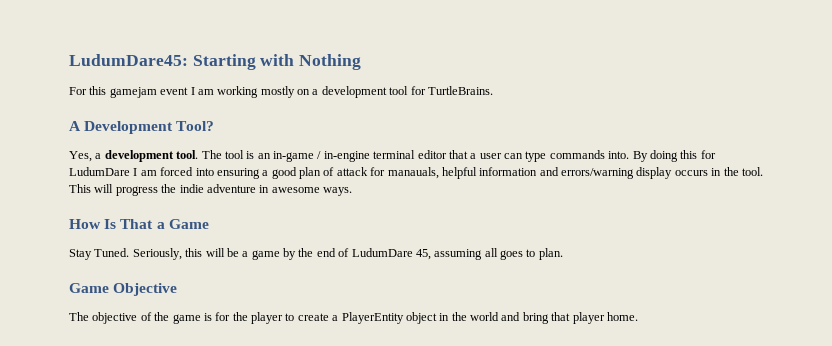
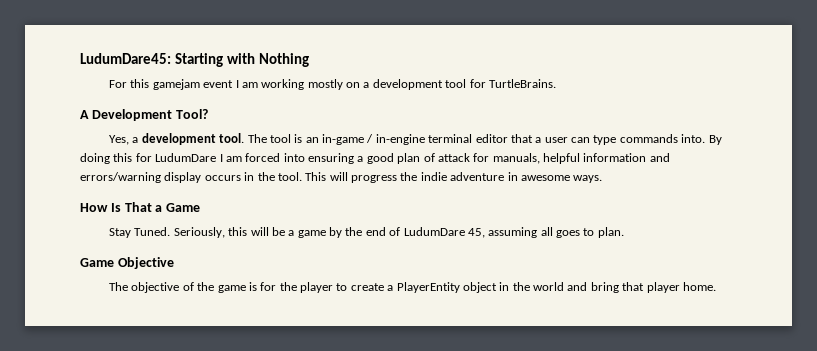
- By doing this for LudumDare I am forced into ensuring a good plan of attack for manauals, helpful information and errors/warning display occurs in the tool.
+ By doing this for LudumDare I am forced into ensuring a good plan of attack for manuals, helpful information and errors/warning display occurs in the tool.

